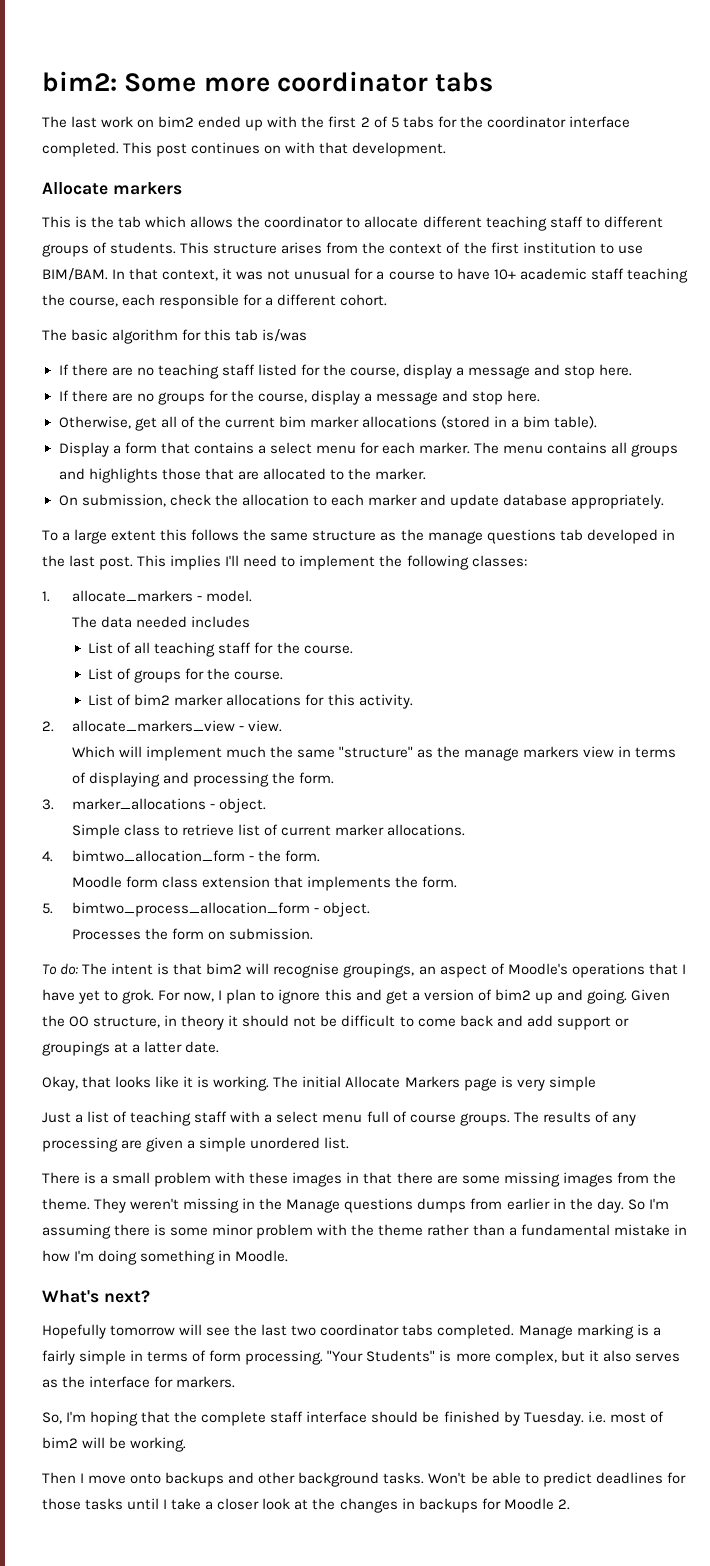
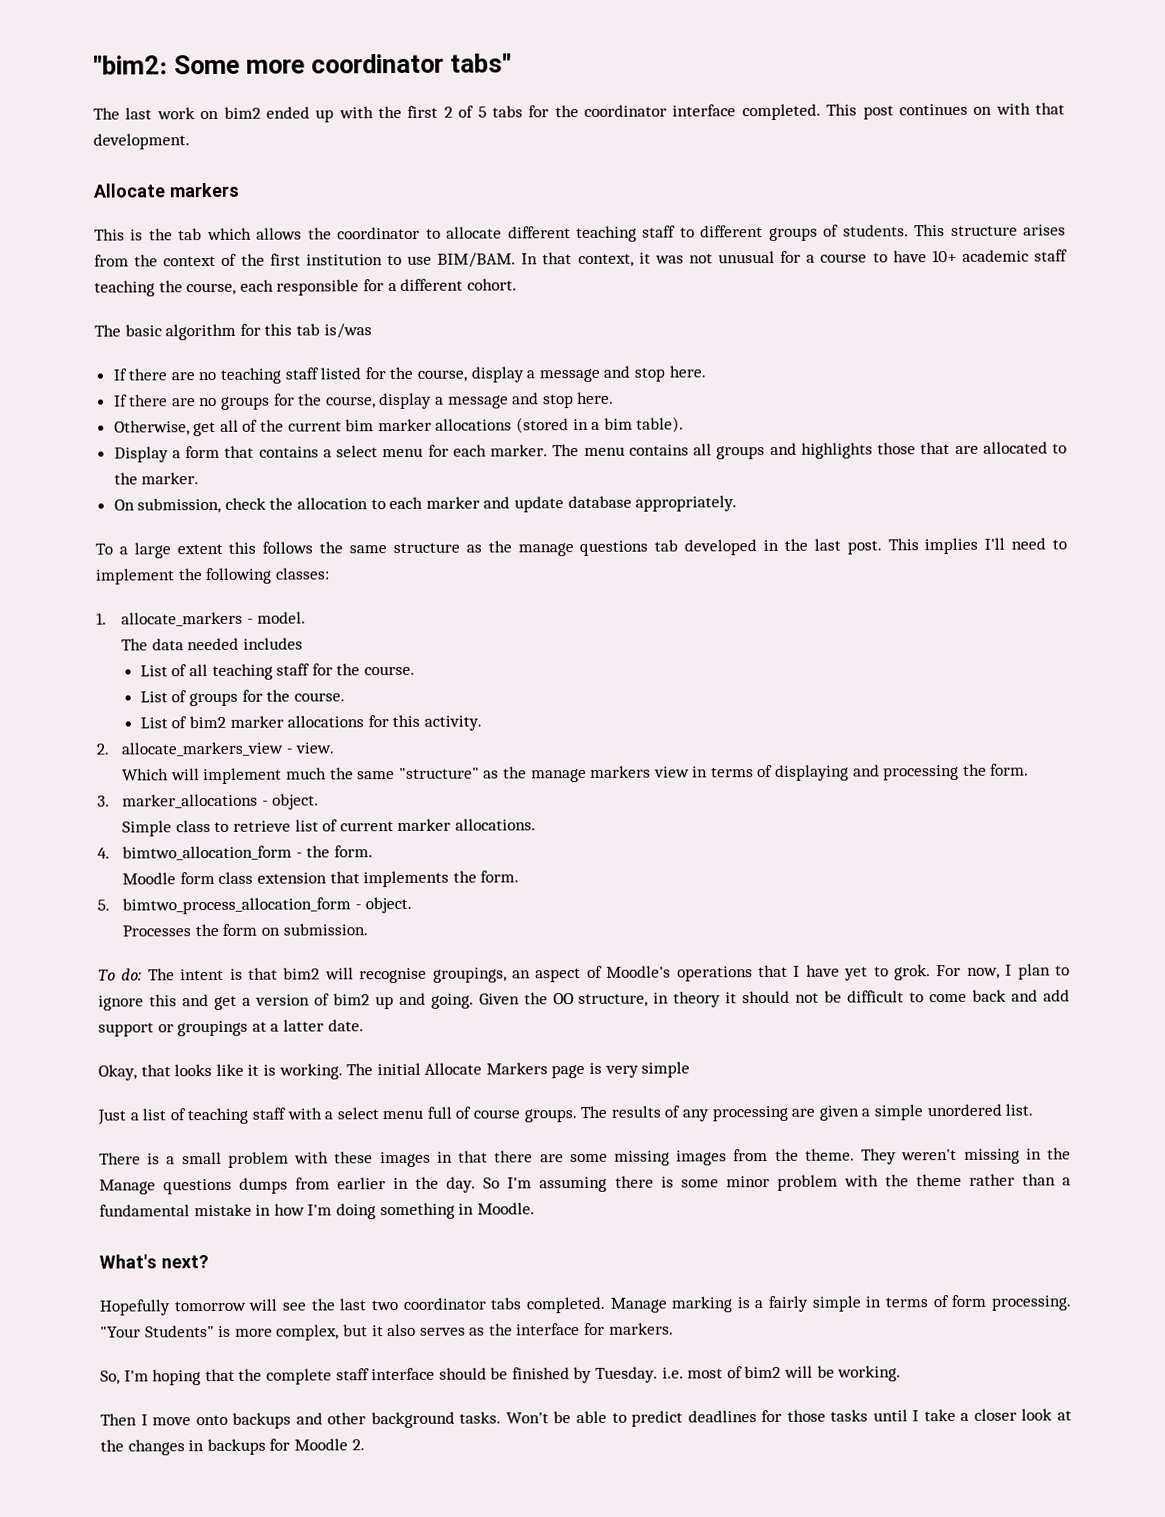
- bim2: Some more coordinator tabs
+ "bim2: Some more coordinator tabs"

